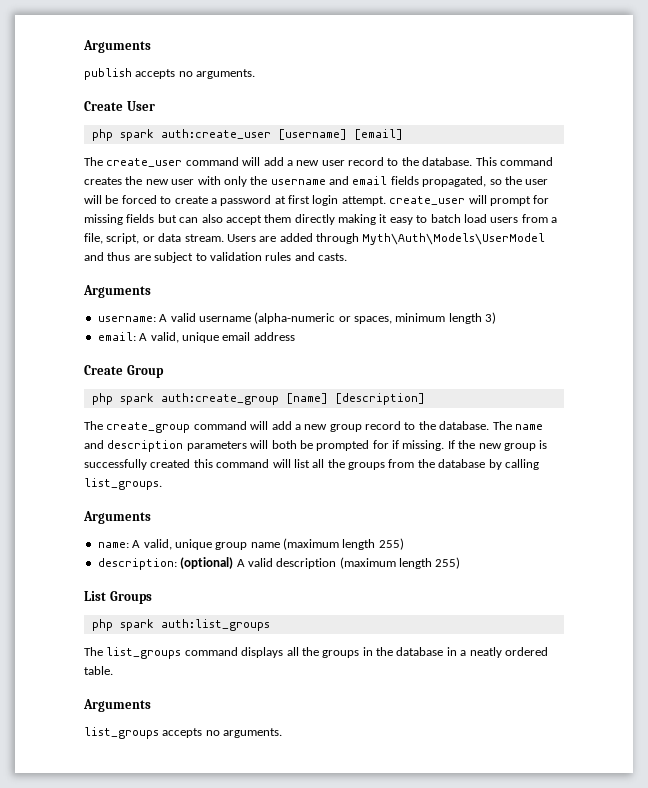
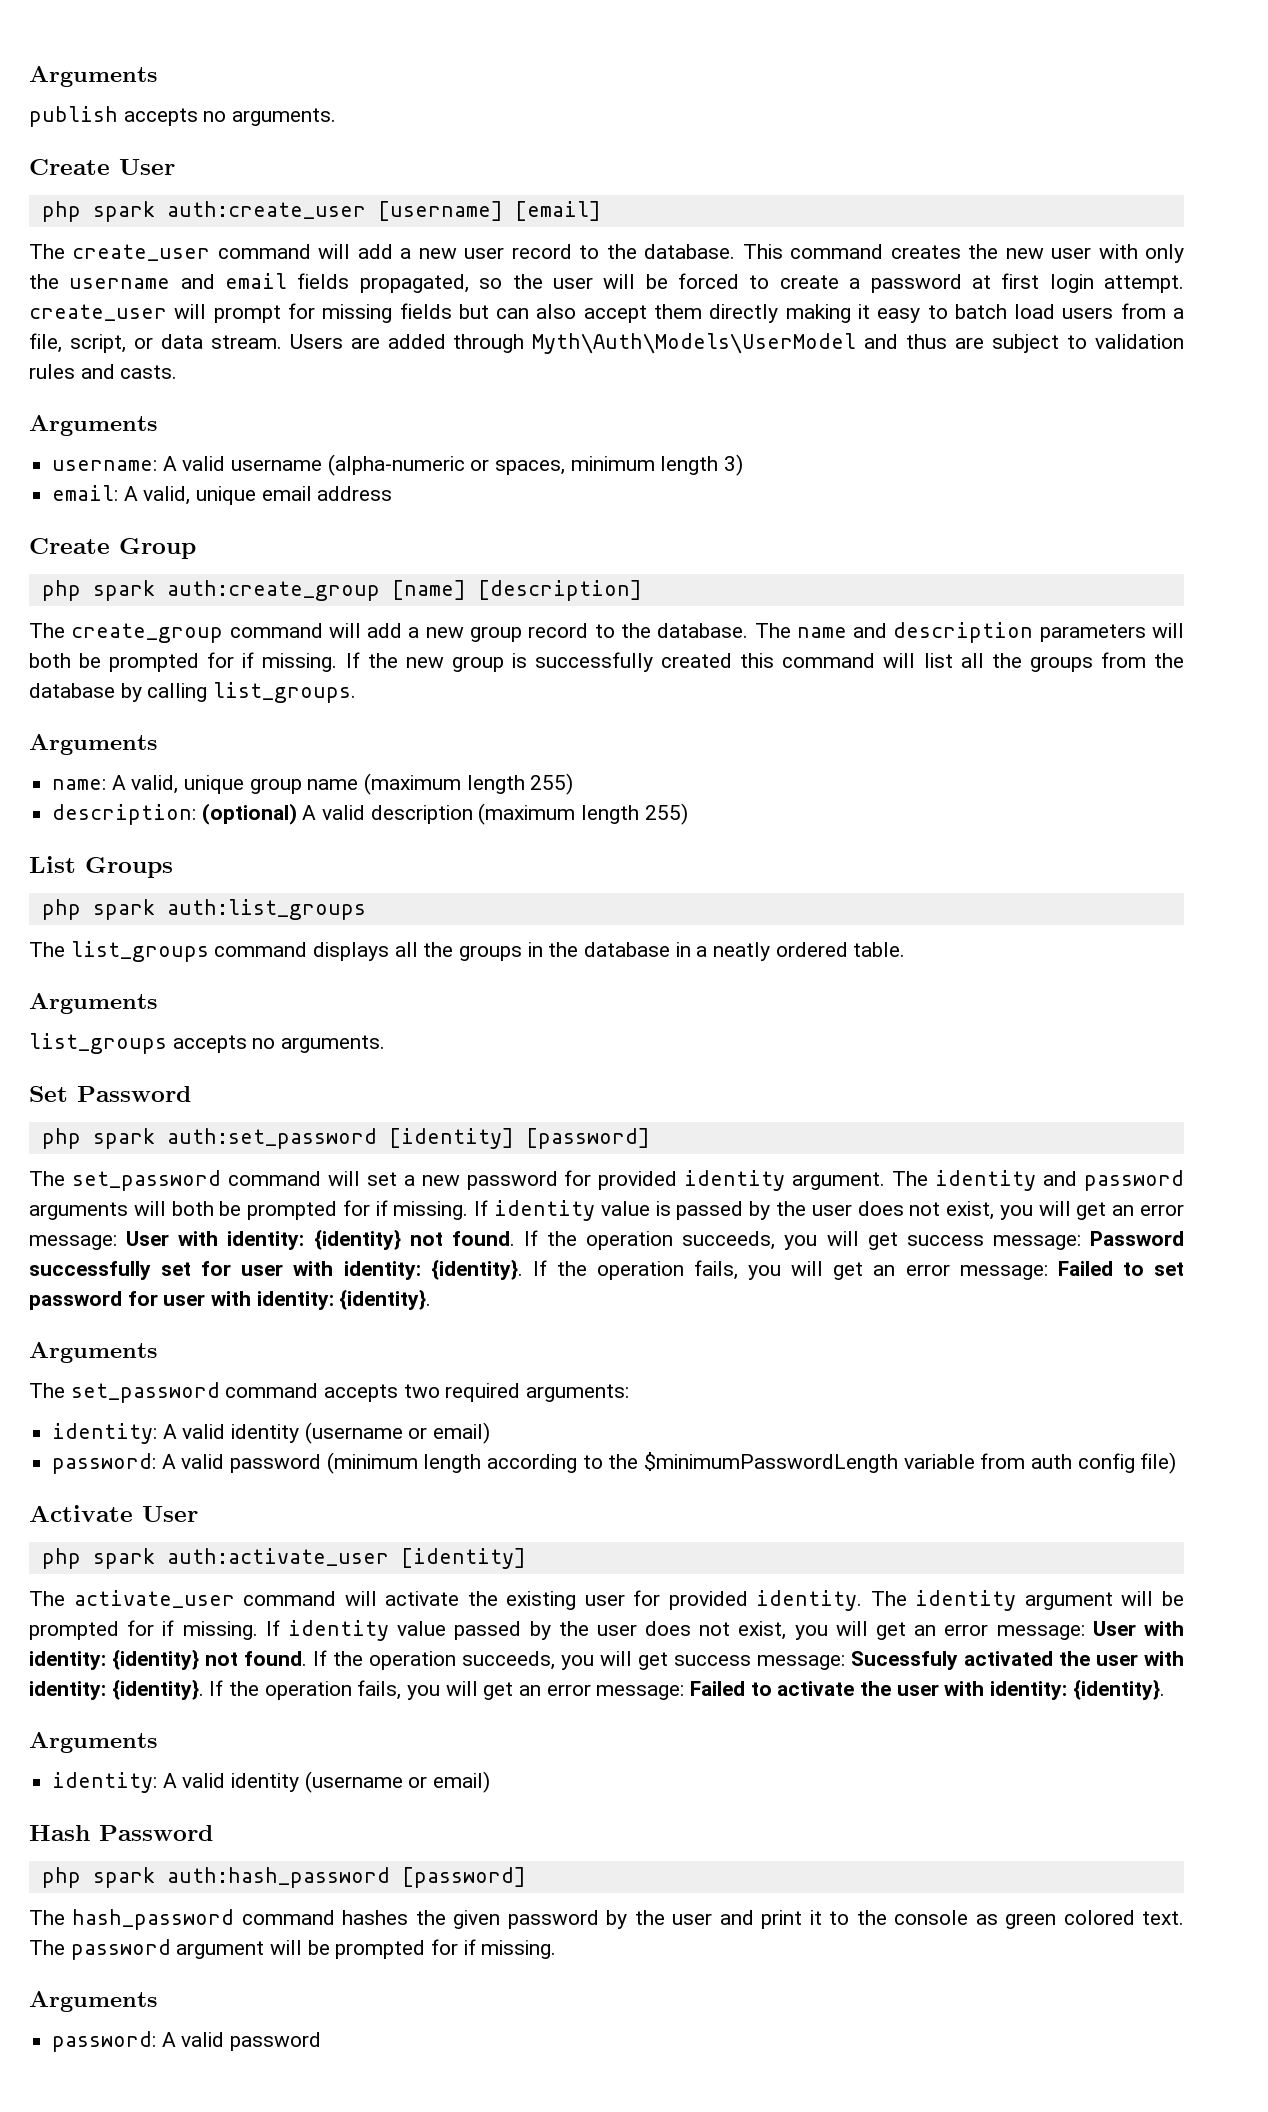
+ Set Password
+ php spark auth:set_password [identity] [password]
+ The set_password command will set a new password for provided identity argument. The identity and password arguments will both be prompted for if missing. If identity value is passed by the user does not exist, you will get an error message: User with identity: {identity} not found. If the operation succeeds, you will get success message: Password successfully set for user with identity: {identity}. If the operation fails, you will get an error message: Failed to set password for user with identity: {identity}.
+ Arguments
+ The set_password command accepts two required arguments:
+ identity: A valid identity (username or email)
+ password: A valid password (minimum length according to the $minimumPasswordLength variable from auth config file)
+ Activate User
+ php spark auth:activate_user [identity]
+ The activate_user command will activate the existing user for provided identity. The identity argument will be prompted for if missing. If identity value passed by the user does not exist, you will get an error message: User with identity: {identity} not found. If the operation succeeds, you will get success message: Sucessfuly activated the user with identity: {identity}. If the operation fails, you will get an error message: Failed to activate the user with identity: {identity}.
+ Arguments
+ identity: A valid identity (username or email)
+ Hash Password
+ php spark auth:hash_password [password]
+ The hash_password command hashes the given password by the user and print it to the console as green colored text. The password argument will be prompted for if missing.
+ Arguments
+ password: A valid password

